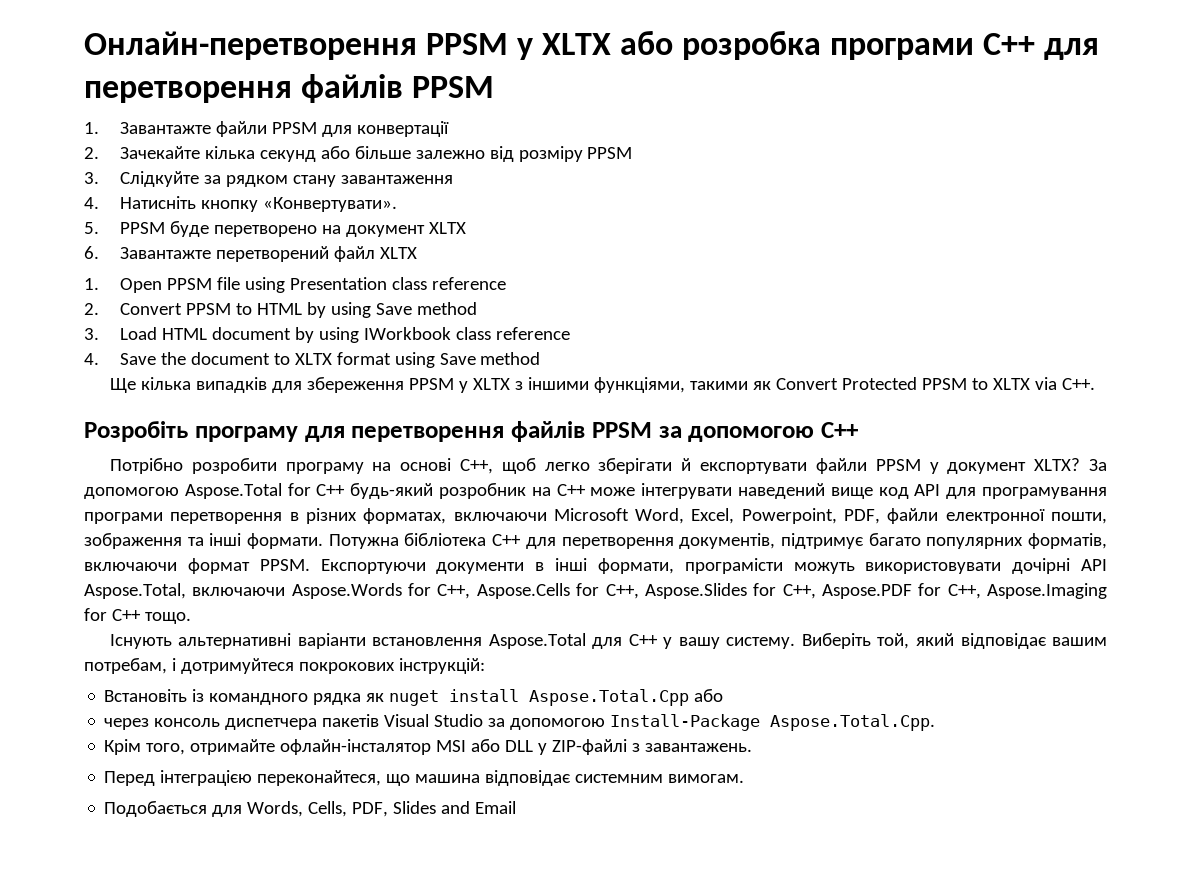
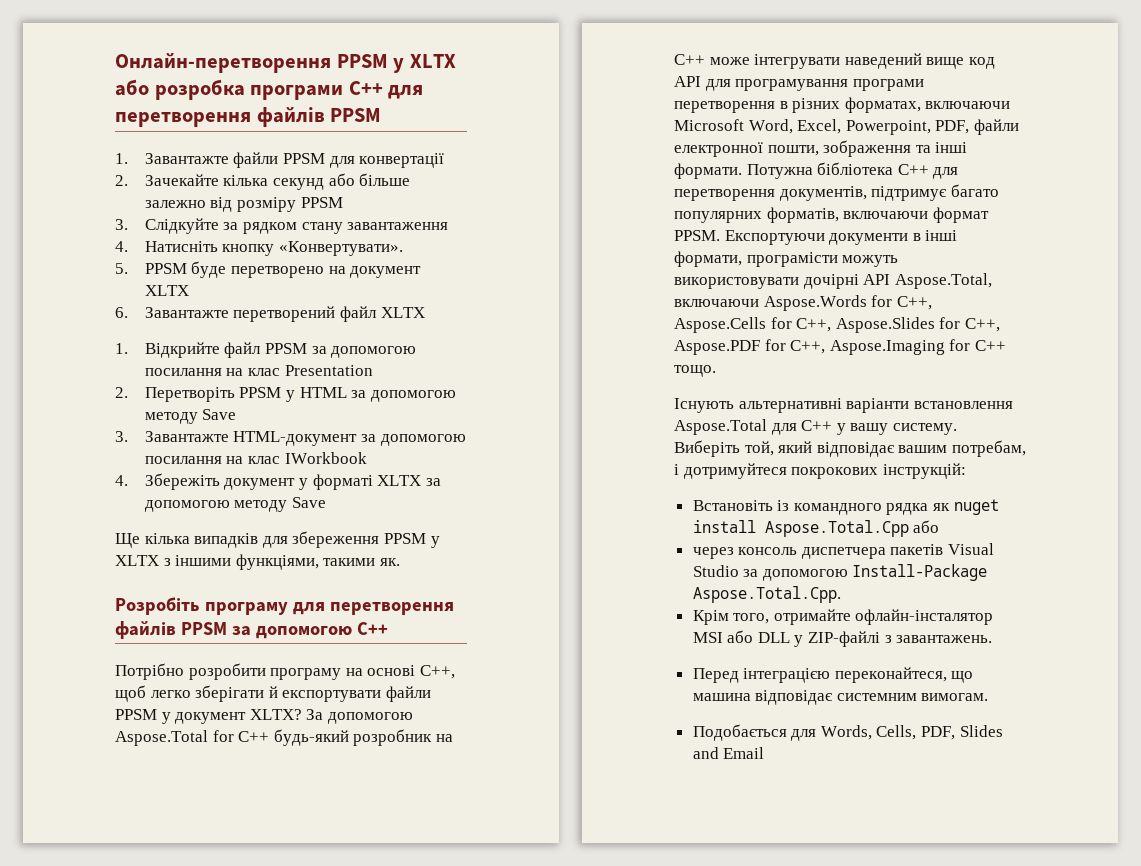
- 1. Open PPSM file using Presentation class reference
- 2. Convert PPSM to HTML by using Save method
- 3. Load HTML document by using IWorkbook class reference
- 4. Save the document to XLTX format using Save method
+ 1. Відкрийте файл PPSM за допомогою посилання на клас Presentation
+ 2. Перетворіть PPSM у HTML за допомогою методу Save
+ 3. Завантажте HTML-документ за допомогою посилання на клас IWorkbook
+ 4. Збережіть документ у форматі XLTX за допомогою методу Save
- Ще кілька випадків для збереження PPSM у XLTX з іншими функціями, такими як Convert Protected PPSM to XLTX via C++.
+ Ще кілька випадків для збереження PPSM у XLTX з іншими функціями, такими як.

